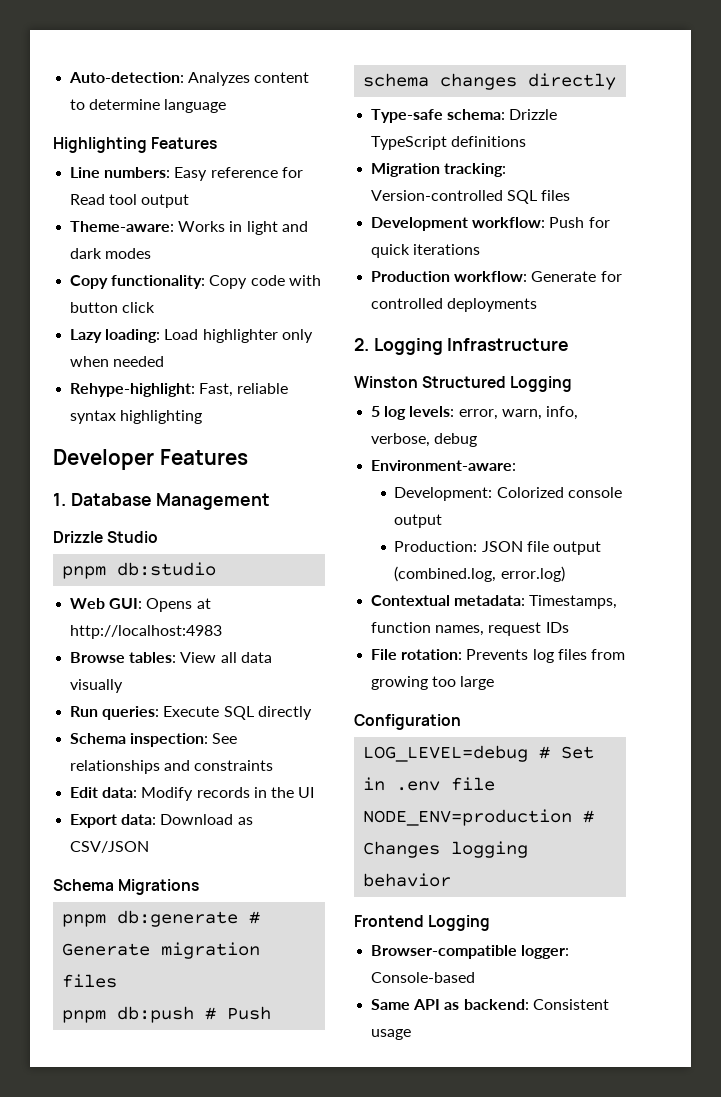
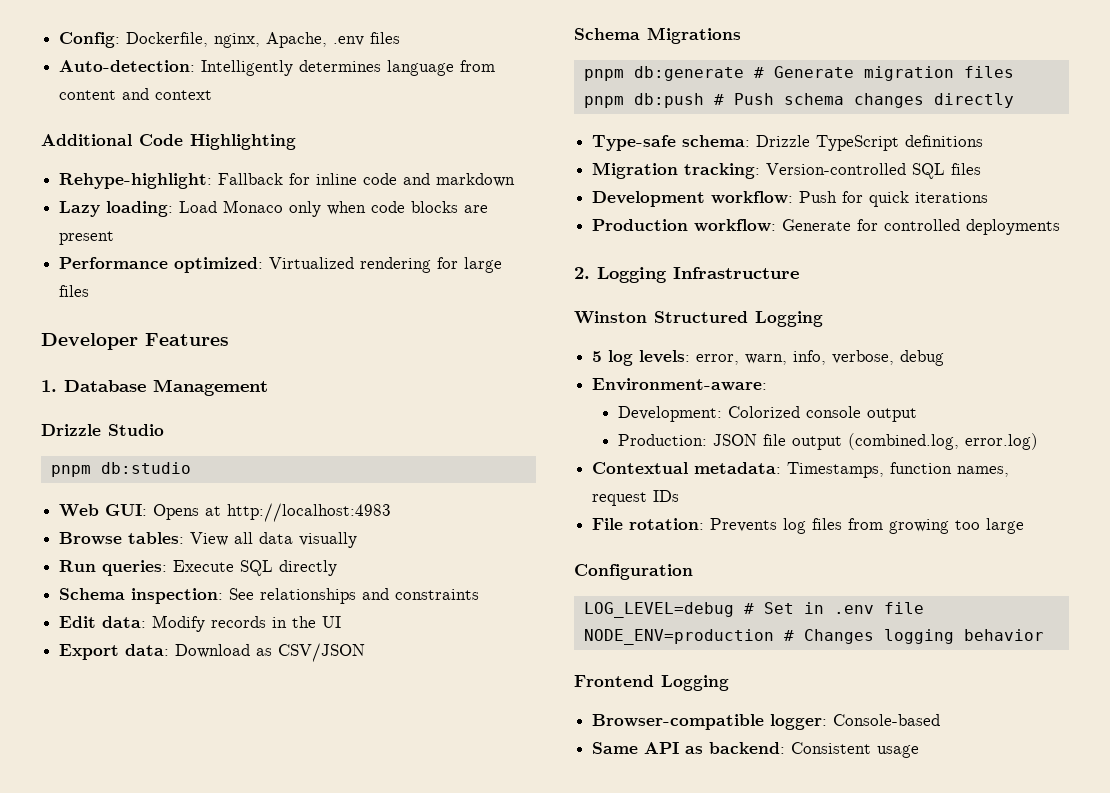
- Auto-detection: Analyzes content to determine language
- Highlighting Features
- Line numbers: Easy reference for Read tool output
- Theme-aware: Works in light and dark modes
- Copy functionality: Copy code with button click
+ Config: Dockerfile, nginx, Apache, .env files
+ Auto-detection: Intelligently determines language from content and context
+ Additional Code Highlighting
+ Rehype-highlight: Fallback for inline code and markdown
- Lazy loading: Load highlighter only when needed
- Rehype-highlight: Fast, reliable syntax highlighting
+ Lazy loading: Load Monaco only when code blocks are present
+ Performance optimized: Virtualized rendering for large files

